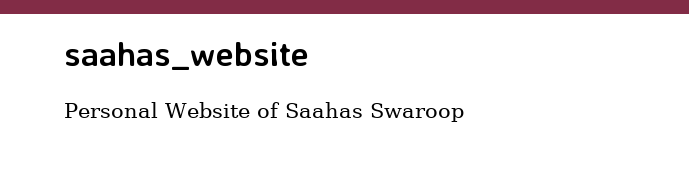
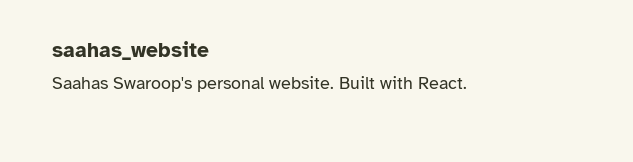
- Personal Website of Saahas Swaroop
+ Saahas Swaroop's personal website. Built with React.

